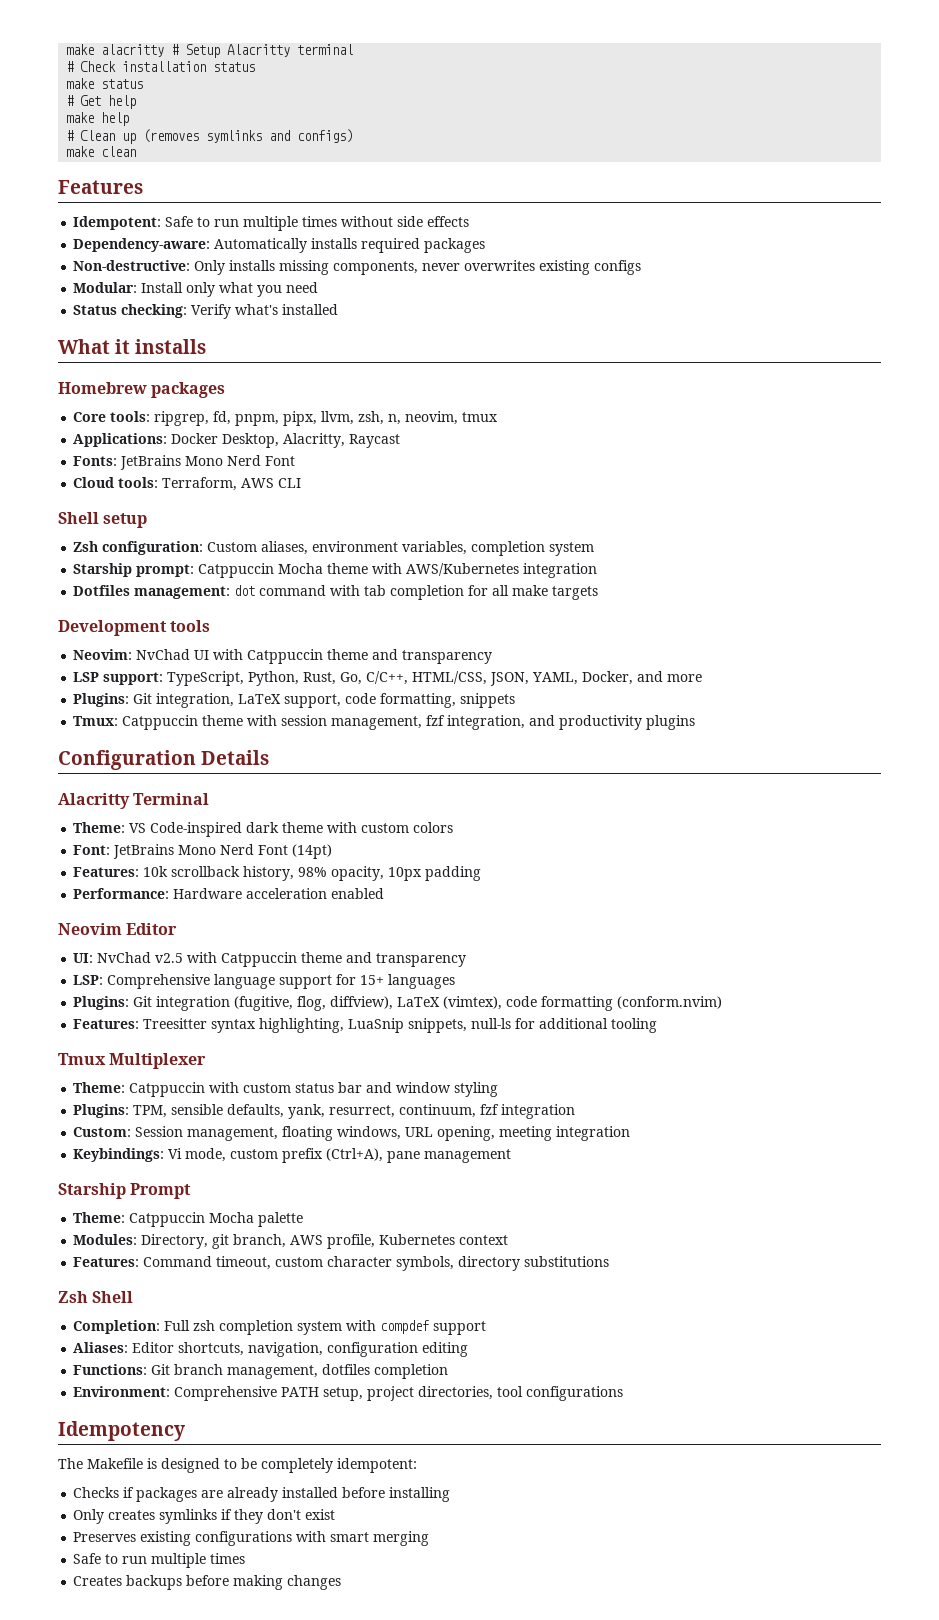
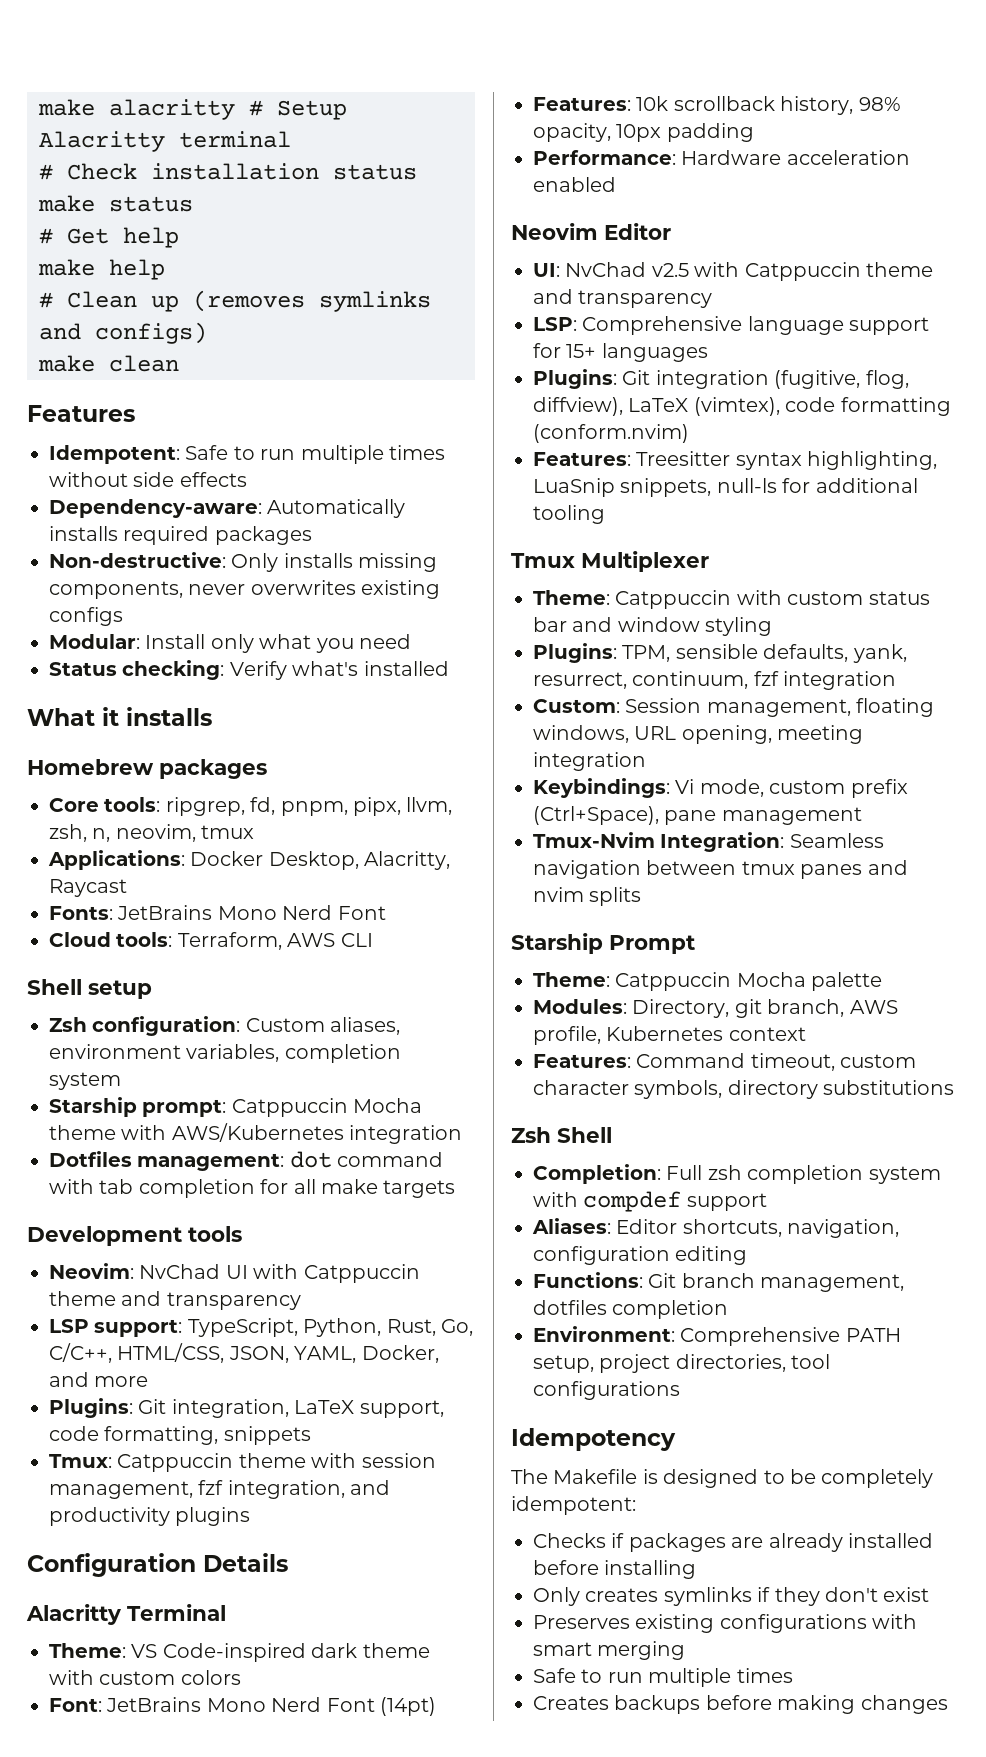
- Keybindings: Vi mode, custom prefix (Ctrl+A), pane management
+ Keybindings: Vi mode, custom prefix (Ctrl+Space), pane management
+ Tmux-Nvim Integration: Seamless navigation between tmux panes and nvim splits

